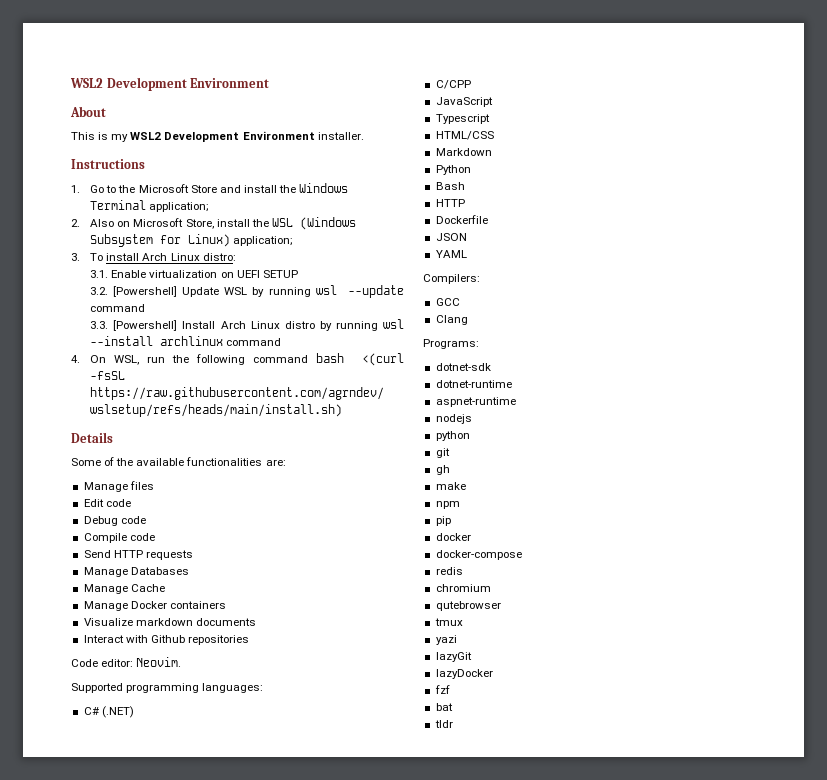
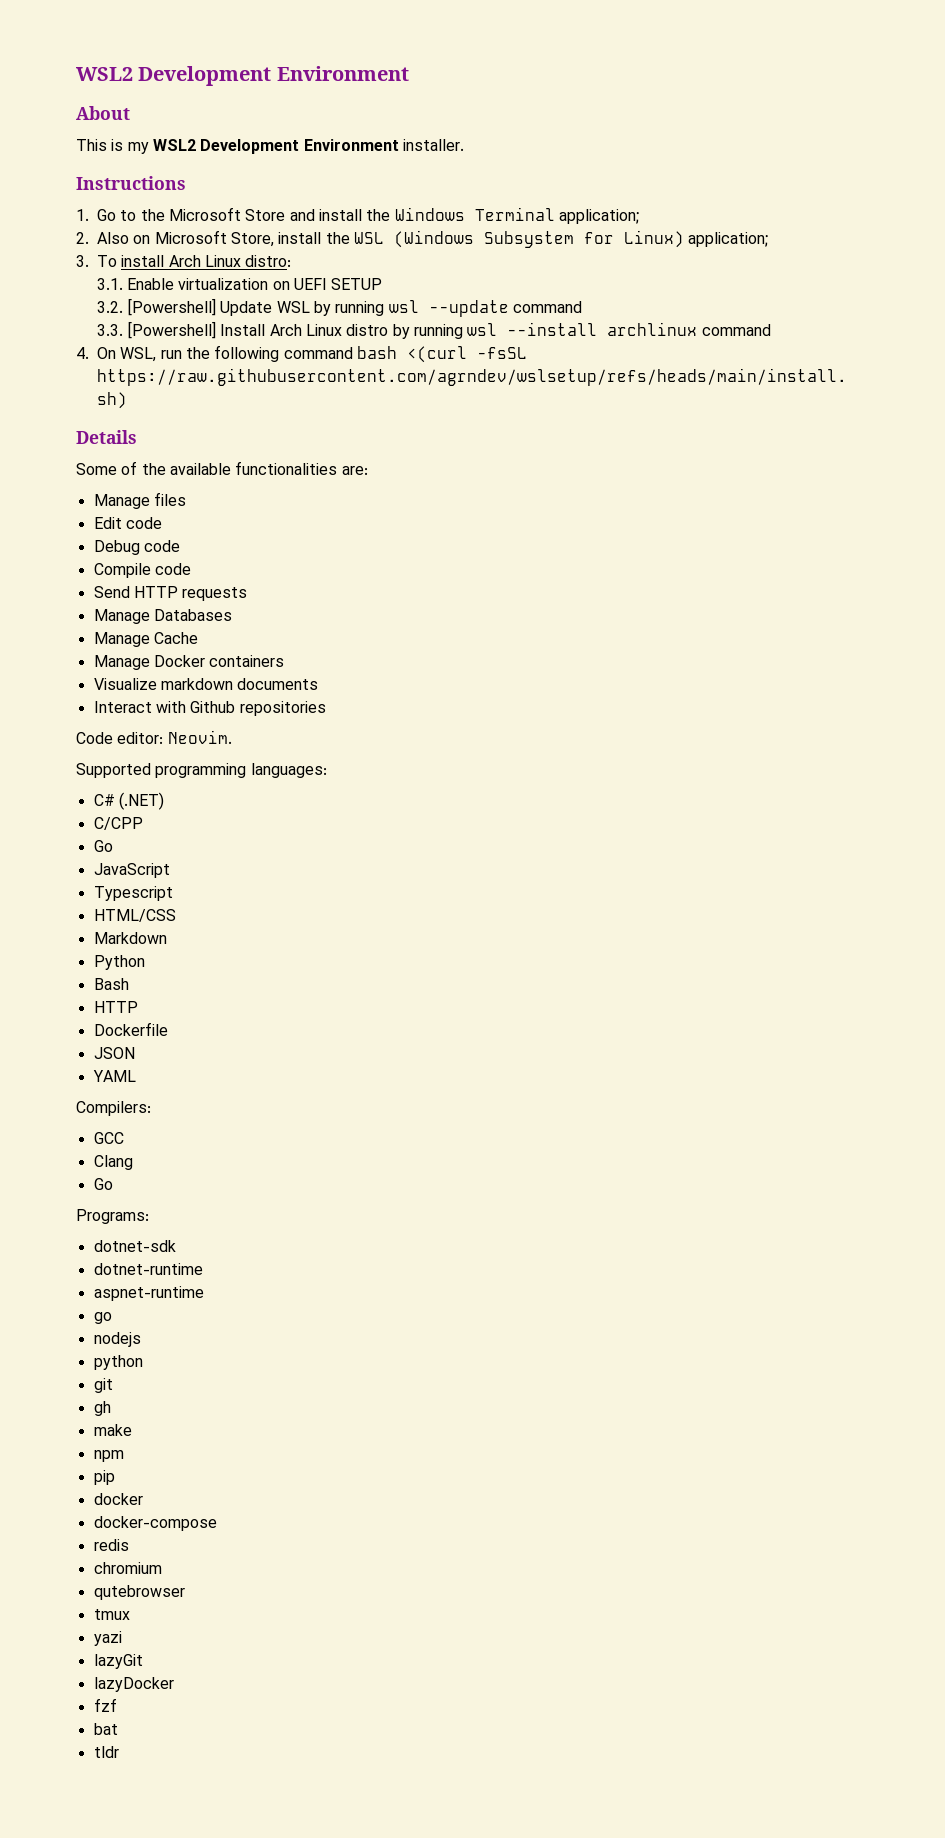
  C/CPP
+ Go
  Clang
+ Go
+ go

